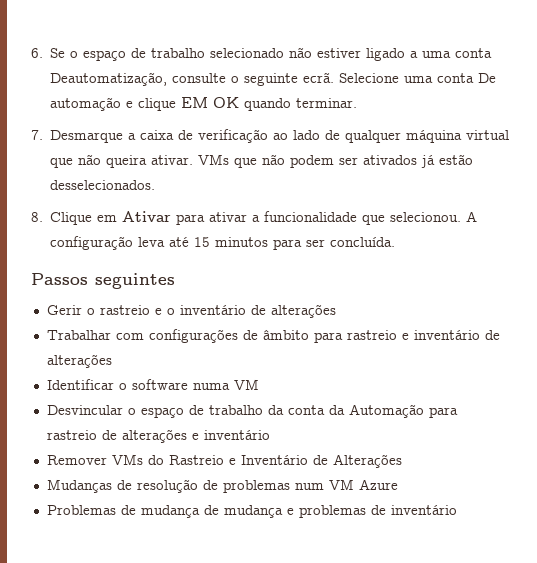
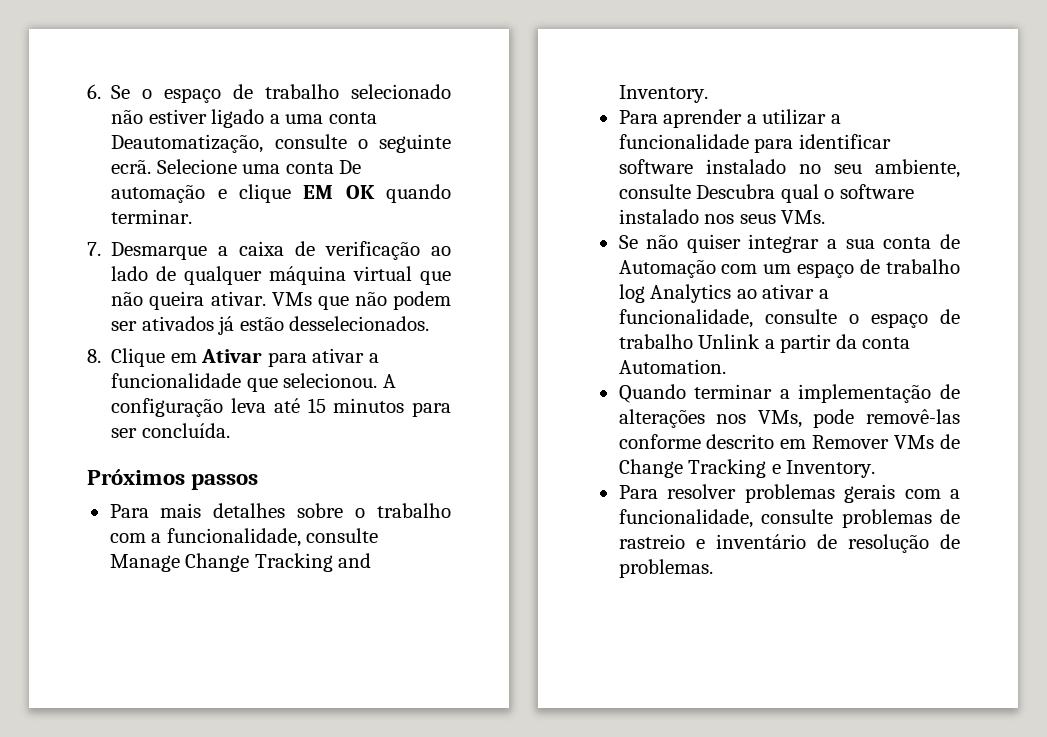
- Passos seguintes
- Gerir o rastreio e o inventário de alterações
- Trabalhar com configurações de âmbito para rastreio e inventário de alterações
- Identificar o software numa VM
- Desvincular o espaço de trabalho da conta da Automação para rastreio de alterações e inventário
- Remover VMs do Rastreio e Inventário de Alterações
- Mudanças de resolução de problemas num VM Azure
- Problemas de mudança de mudança e problemas de inventário
+ Próximos passos
+ Para mais detalhes sobre o trabalho com a funcionalidade, consulte Manage Change Tracking and Inventory.
+ Para aprender a utilizar a funcionalidade para identificar software instalado no seu ambiente, consulte Descubra qual o software instalado nos seus VMs.
+ Se não quiser integrar a sua conta de Automação com um espaço de trabalho log Analytics ao ativar a funcionalidade, consulte o espaço de trabalho Unlink a partir da conta Automation.
+ Quando terminar a implementação de alterações nos VMs, pode removê-las conforme descrito em Remover VMs de Change Tracking e Inventory.
+ Para resolver problemas gerais com a funcionalidade, consulte problemas de rastreio e inventário de resolução de problemas.

